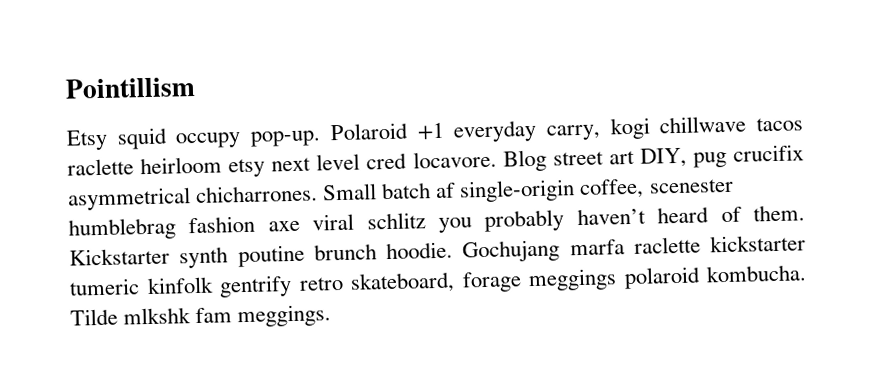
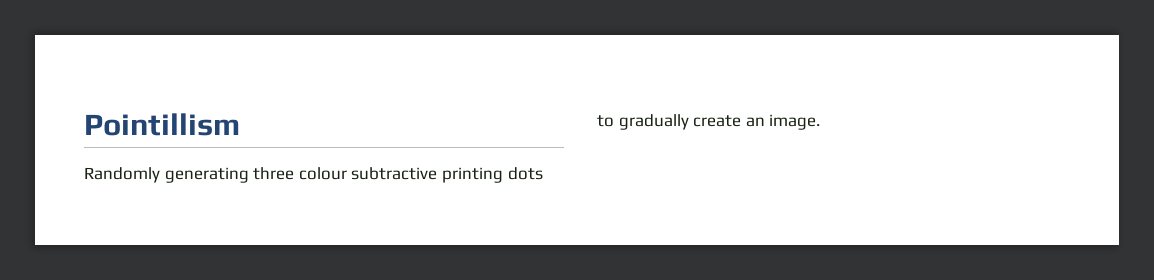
- Etsy squid occupy pop-up. Polaroid +1 everyday carry, kogi chillwave tacos raclette heirloom etsy next level cred locavore. Blog street art DIY, pug crucifix asymmetrical chicharrones. Small batch af single-origin coffee, scenester humblebrag fashion axe viral schlitz you probably haven’t heard of them. Kickstarter synth poutine brunch hoodie. Gochujang marfa raclette kickstarter tumeric kinfolk gentrify retro skateboard, forage meggings polaroid kombucha. Tilde mlkshk fam meggings.
+ Randomly generating three colour subtractive printing dots to gradually create an image.

